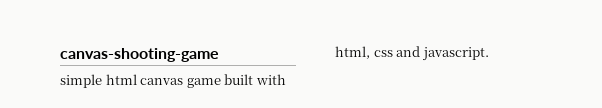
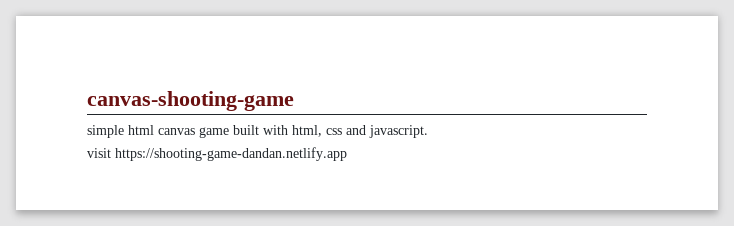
+ visit https://shooting-game-dandan.netlify.app

